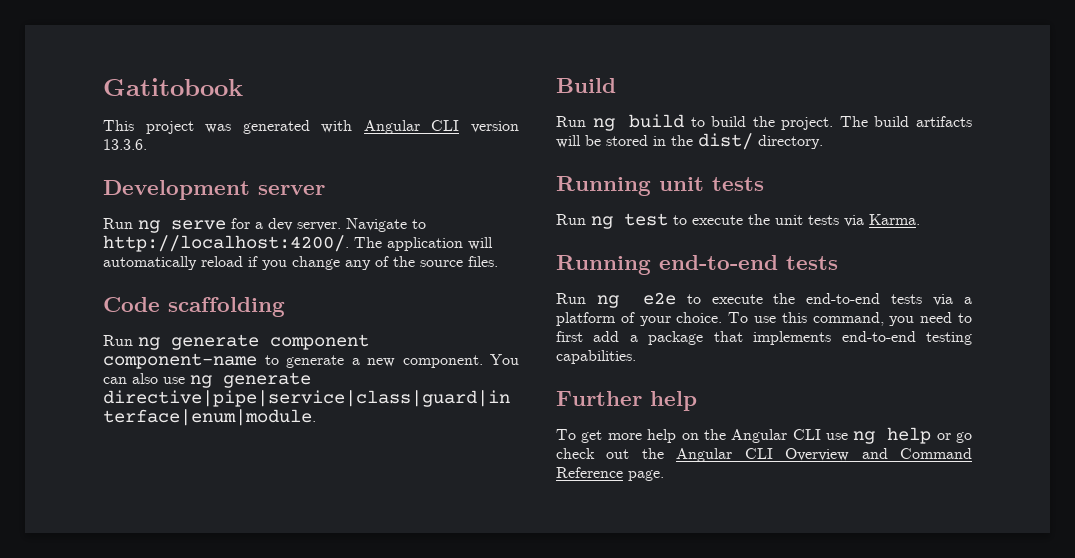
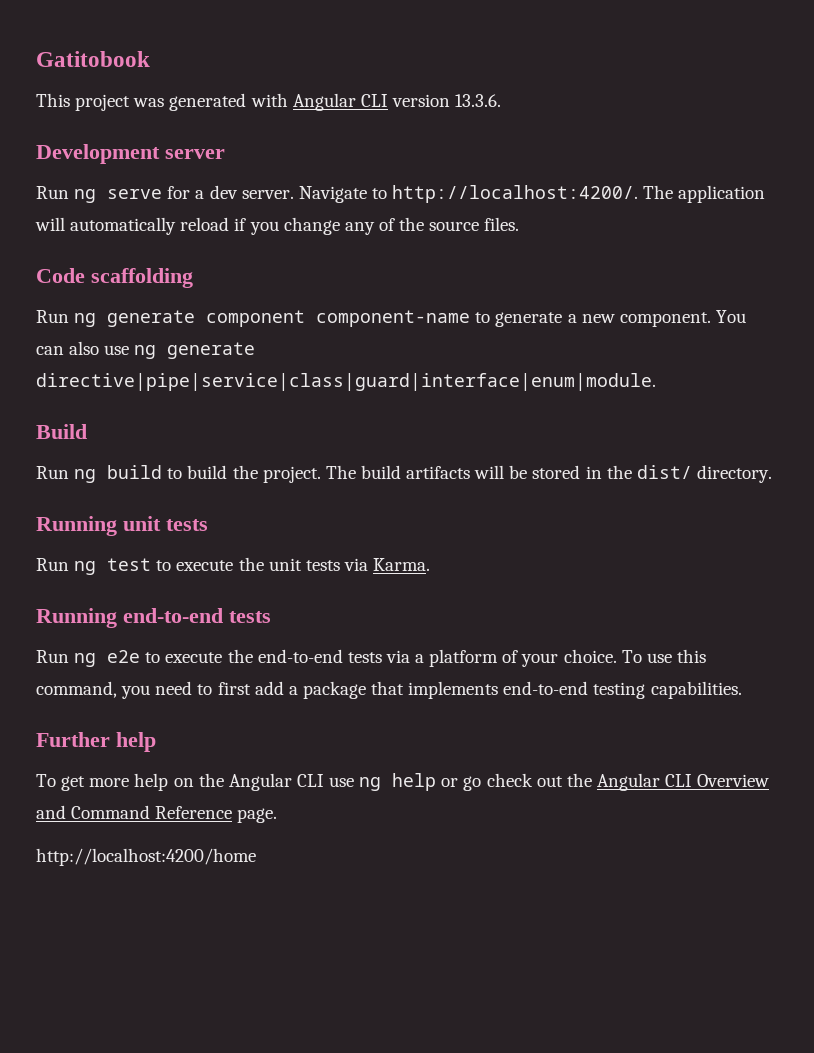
+ http://localhost:4200/home

